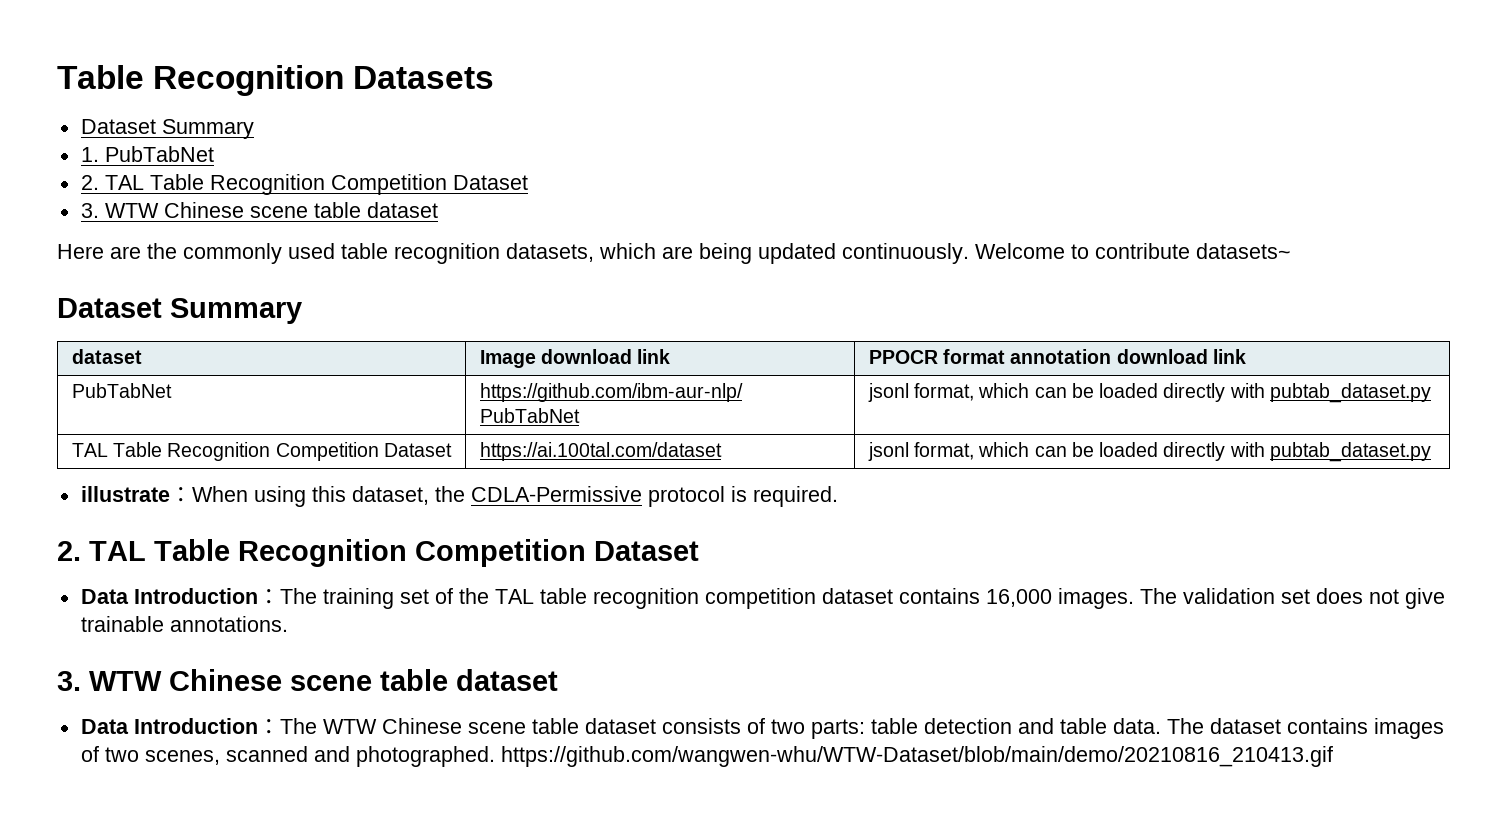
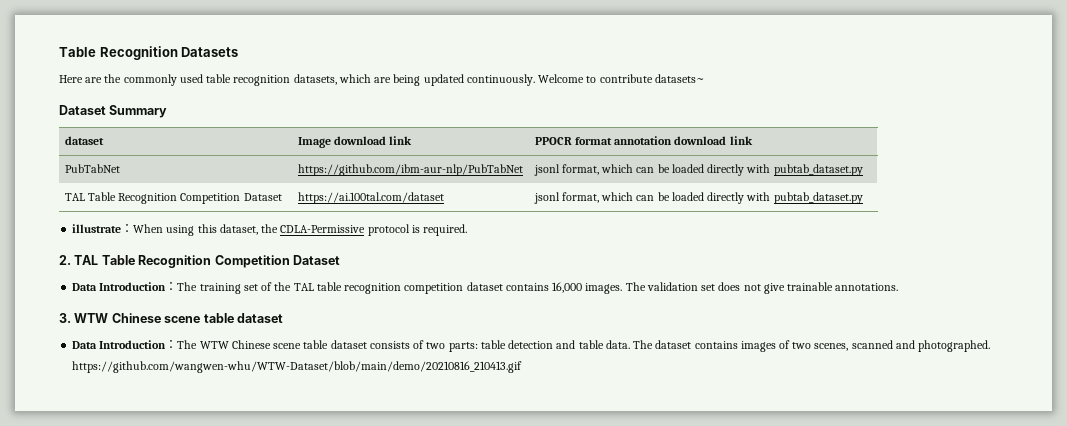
  Table Recognition Datasets
- Dataset Summary
- 1. PubTabNet
- 2. TAL Table Recognition Competition Dataset
- 3. WTW Chinese scene table dataset

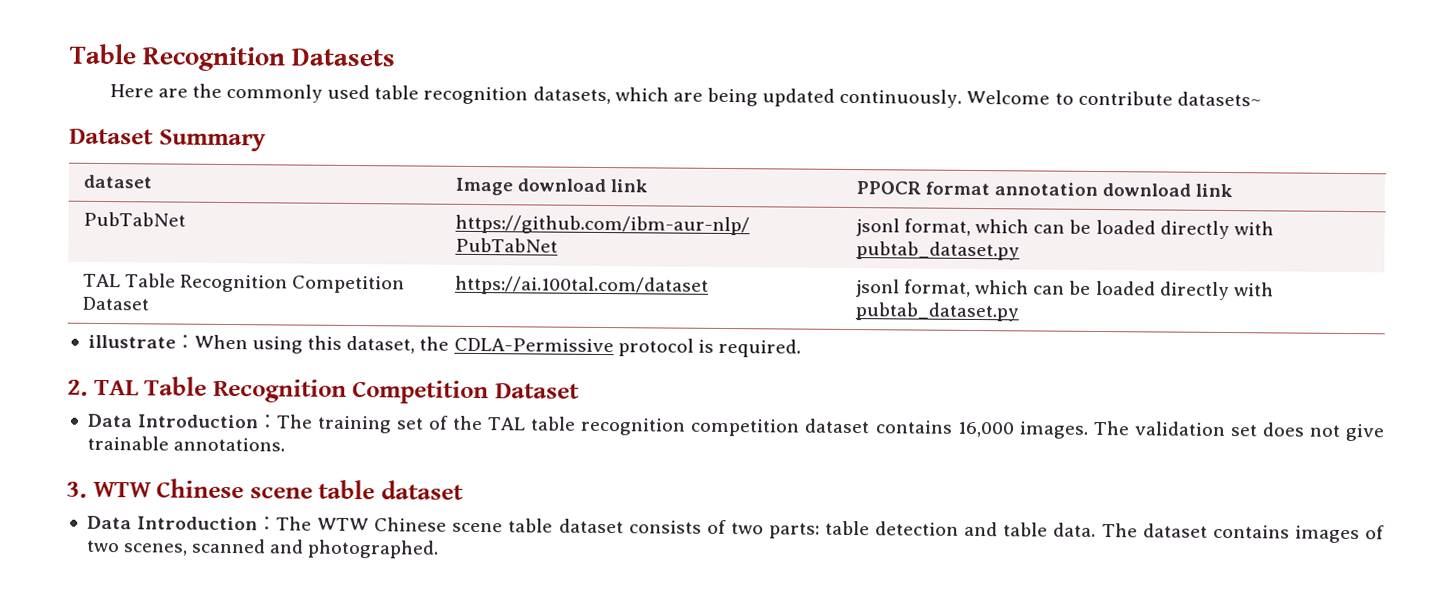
- The dataset contains images of two scenes, scanned and photographed. https://github.com/wangwen-whu/WTW-Dataset/blob/main/demo/20210816_210413.gif
+ The dataset contains images of two scenes, scanned and photographed.

